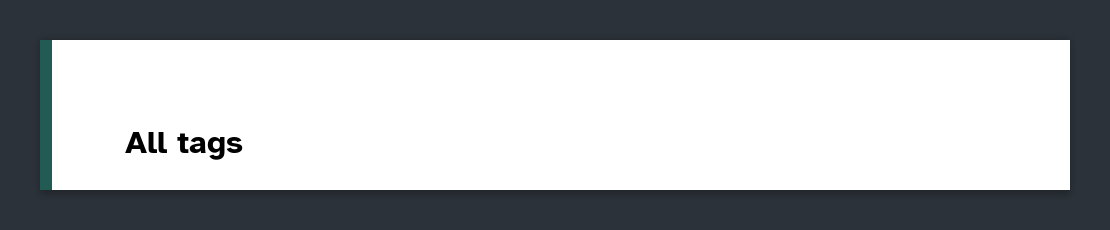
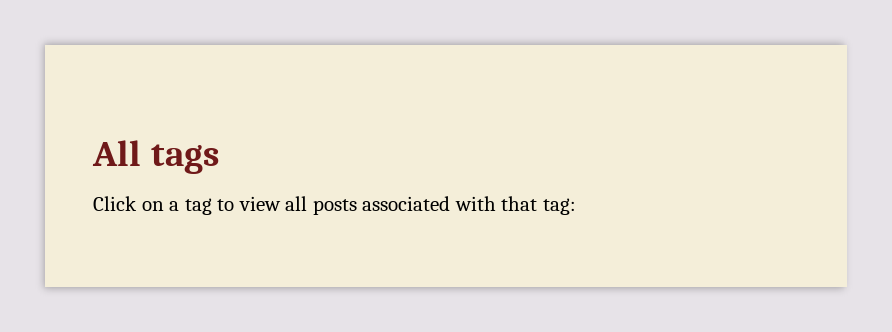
+ Click on a tag to view all posts associated with that tag:

